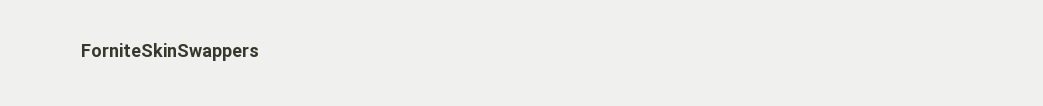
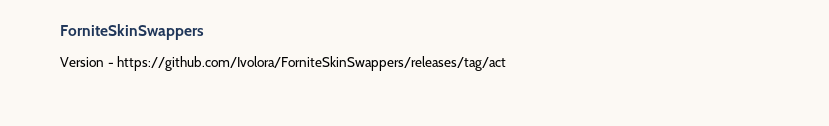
+ Version - https://github.com/Ivolora/ForniteSkinSwappers/releases/tag/act

